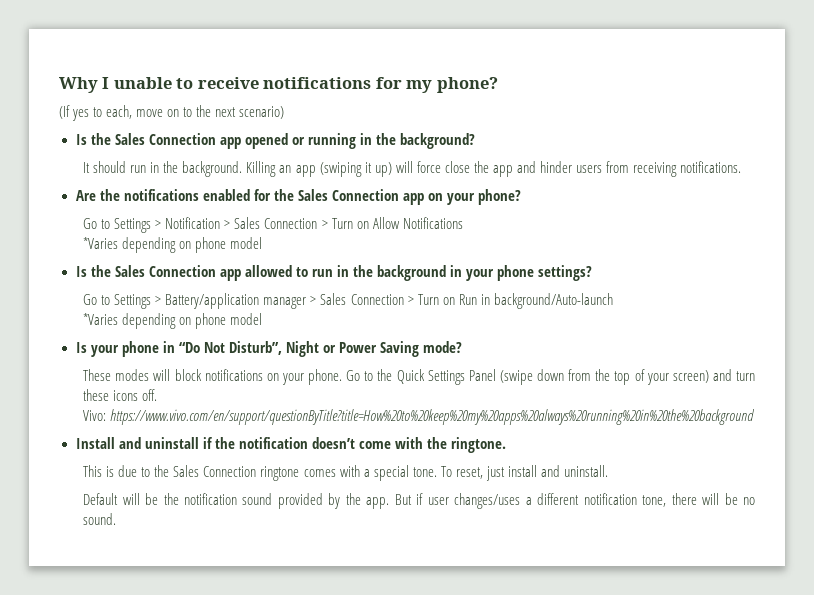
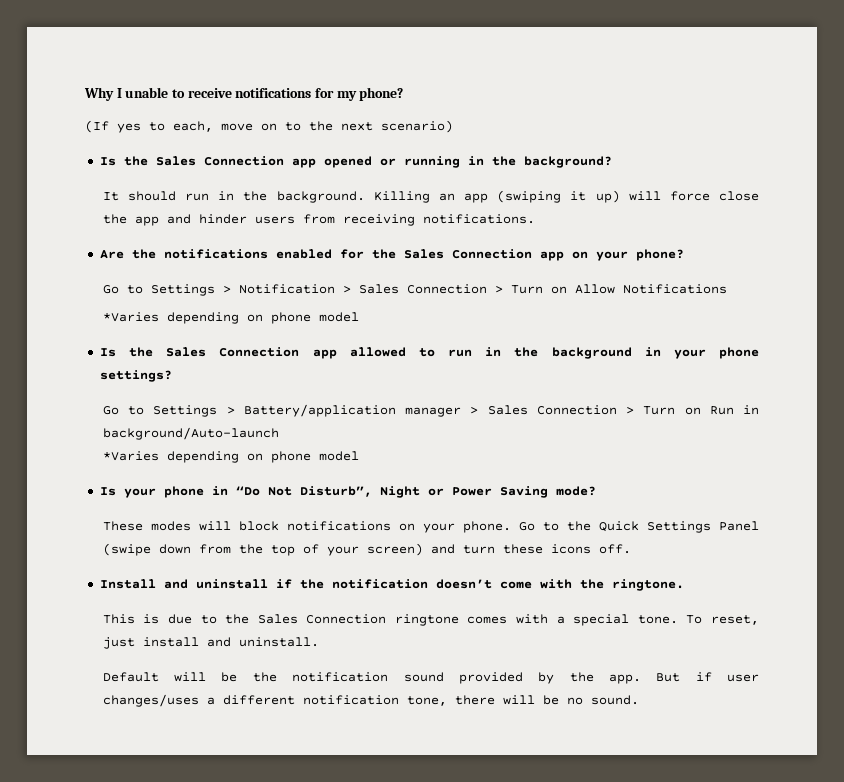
- Vivo: https://www.vivo.com/en/support/questionByTitle?title=How%20to%20keep%20my%20apps%20always%20running%20in%20the%20background

